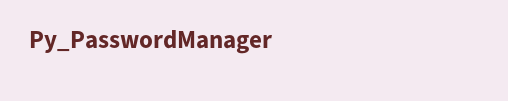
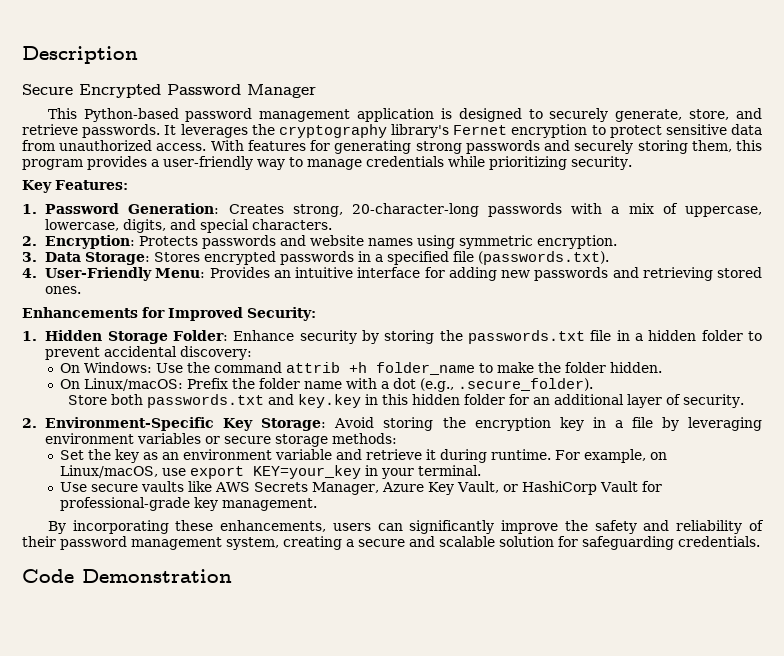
- Py_PasswordManager
+ Description
+ Secure Encrypted Password Manager
+ This Python-based password management application is designed to securely generate, store, and retrieve passwords. It leverages the cryptography library's Fernet encryption to protect sensitive data from unauthorized access. With features for generating strong passwords and securely storing them, this program provides a user-friendly way to manage credentials while prioritizing security.
+ Key Features:
+ 1. Password Generation: Creates strong, 20-character-long passwords with a mix of uppercase, lowercase, digits, and special characters.
+ 2. Encryption: Protects passwords and website names using symmetric encryption.
+ 3. Data Storage: Stores encrypted passwords in a specified file (passwords.txt).
+ 4. User-Friendly Menu: Provides an intuitive interface for adding new passwords and retrieving stored ones.
+ Enhancements for Improved Security:
+ 1. Hidden Storage Folder: Enhance security by storing the passwords.txt file in a hidden folder to prevent accidental discovery:
+ On Windows: Use the command attrib +h folder_name to make the folder hidden.
+ On Linux/macOS: Prefix the folder name with a dot (e.g., .secure_folder).
+ Store both passwords.txt and key.key in this hidden folder for an additional layer of security.
+ 2. Environment-Specific Key Storage: Avoid storing the encryption key in a file by leveraging environment variables or secure storage methods:
+ Set the key as an environment variable and retrieve it during runtime. For example, on Linux/macOS, use export KEY=your_key in your terminal.
+ Use secure vaults like AWS Secrets Manager, Azure Key Vault, or HashiCorp Vault for professional-grade key management.
+ By incorporating these enhancements, users can significantly improve the safety and reliability of their password management system, creating a secure and scalable solution for safeguarding credentials.
+ Code Demonstration

